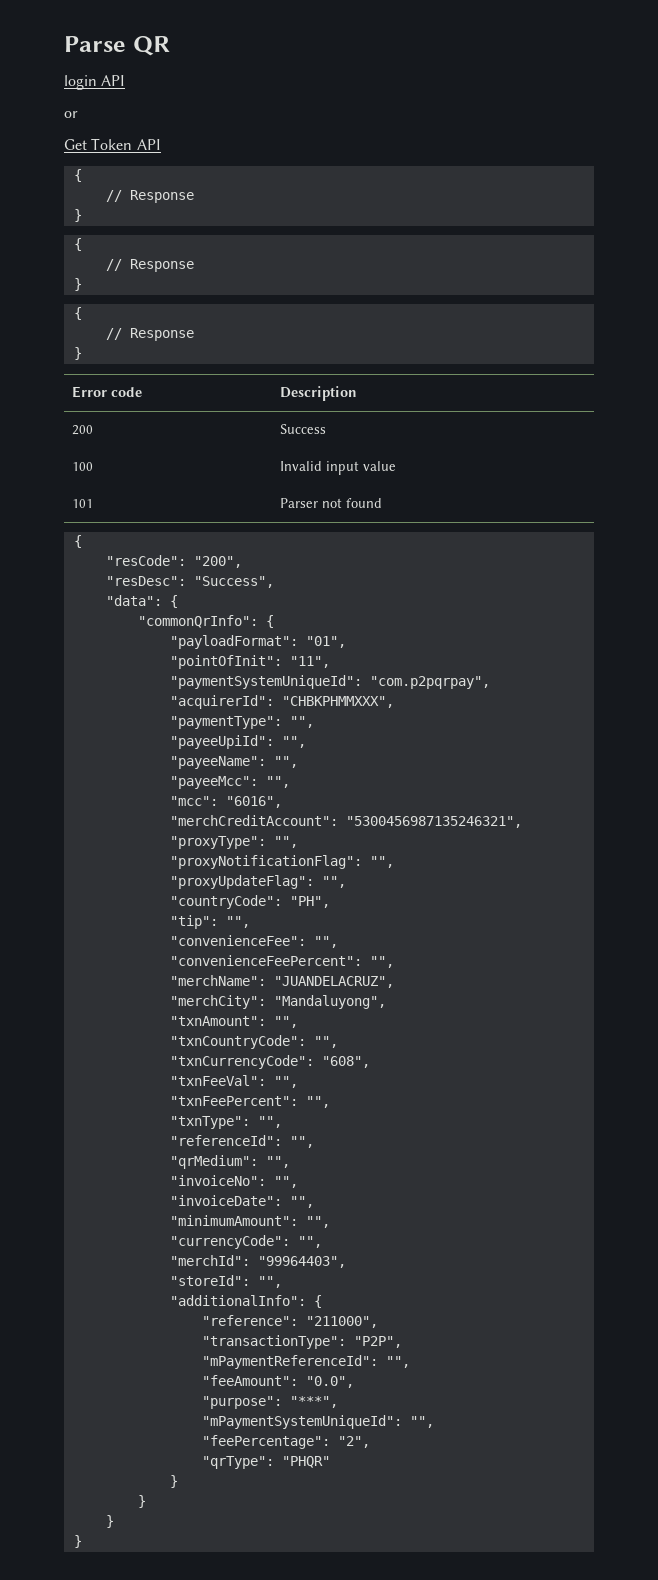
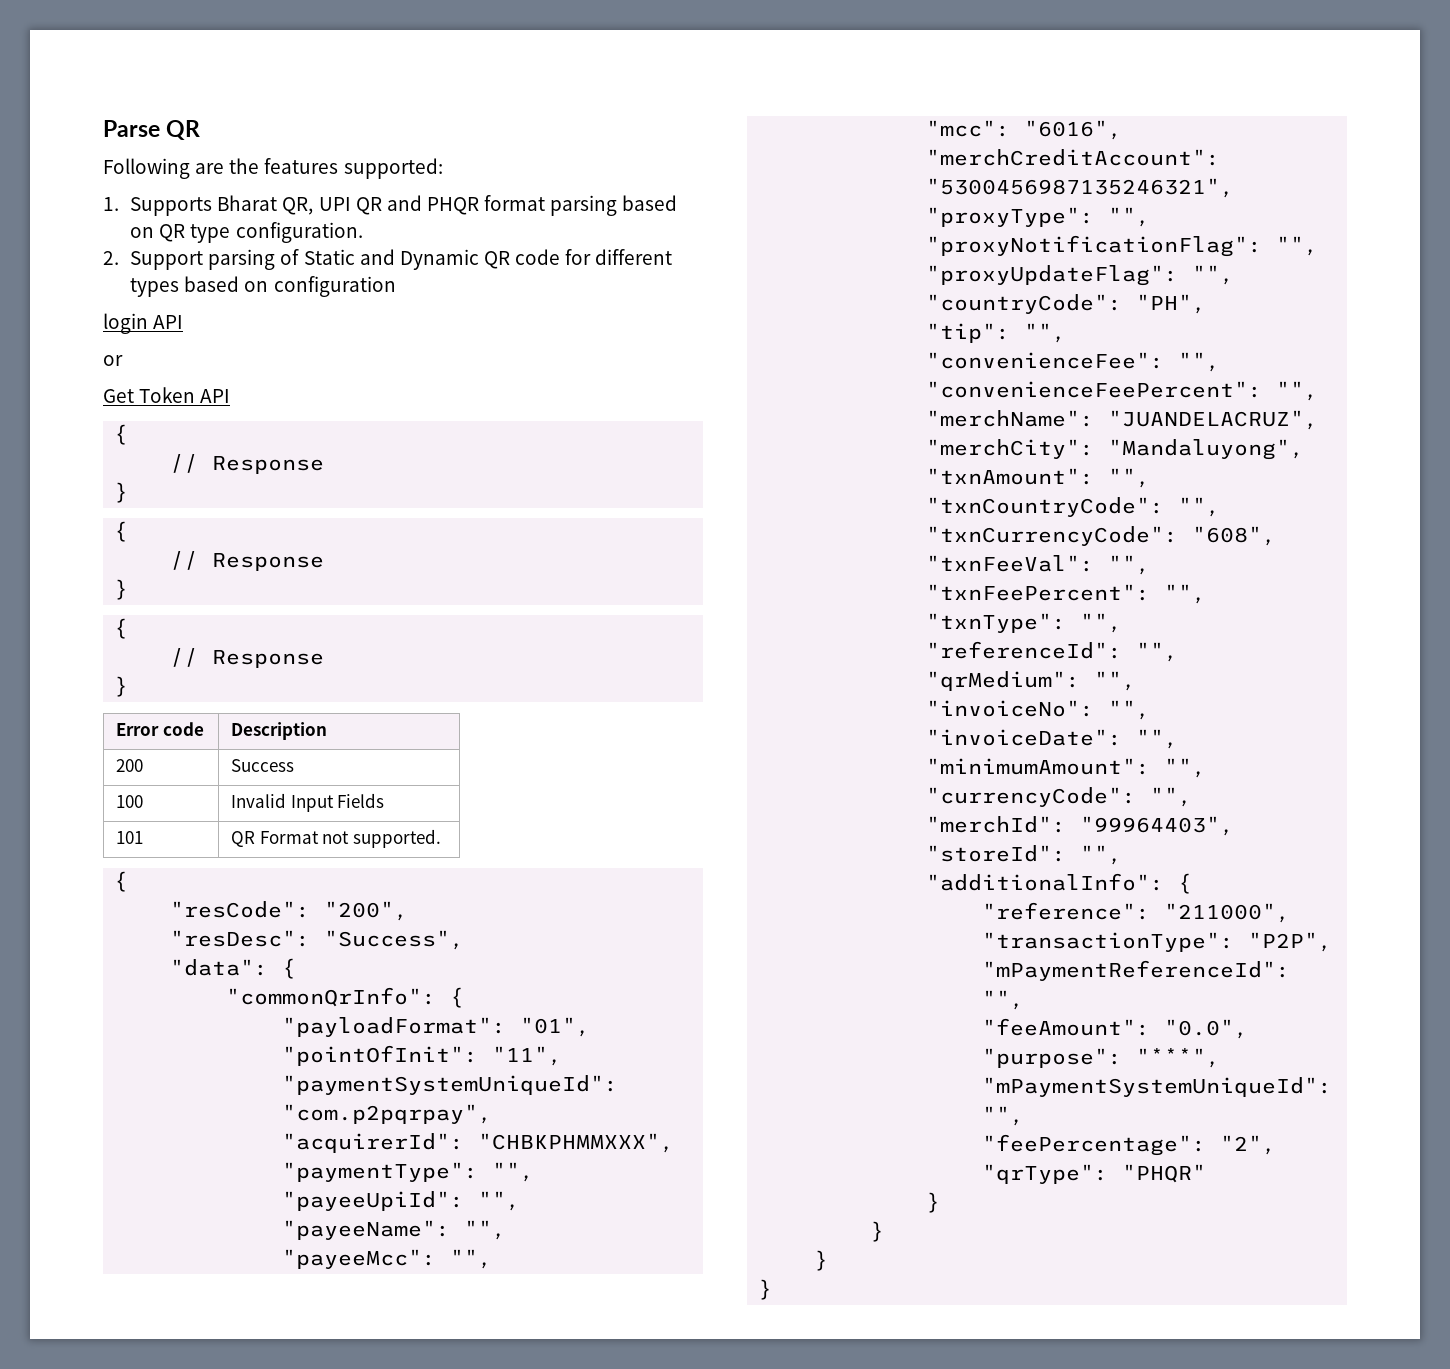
+ Following are the features supported:
+ 1. Supports Bharat QR, UPI QR and PHQR format parsing based on QR type configuration.
+ 2. Support parsing of Static and Dynamic QR code for different types based on configuration
- 100 | Invalid input value
+ 100 | Invalid Input Fields
- 101 | Parser not found
+ 101 | QR Format not supported.

